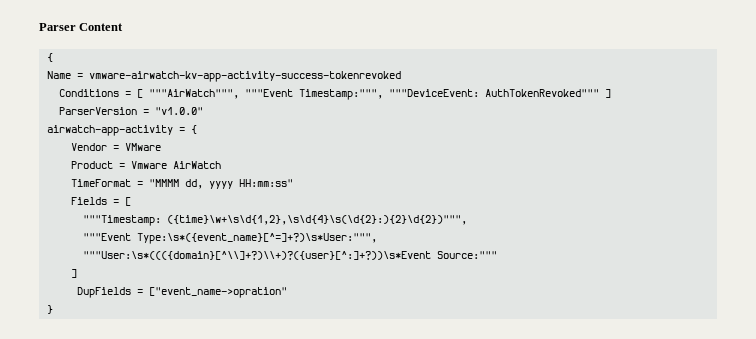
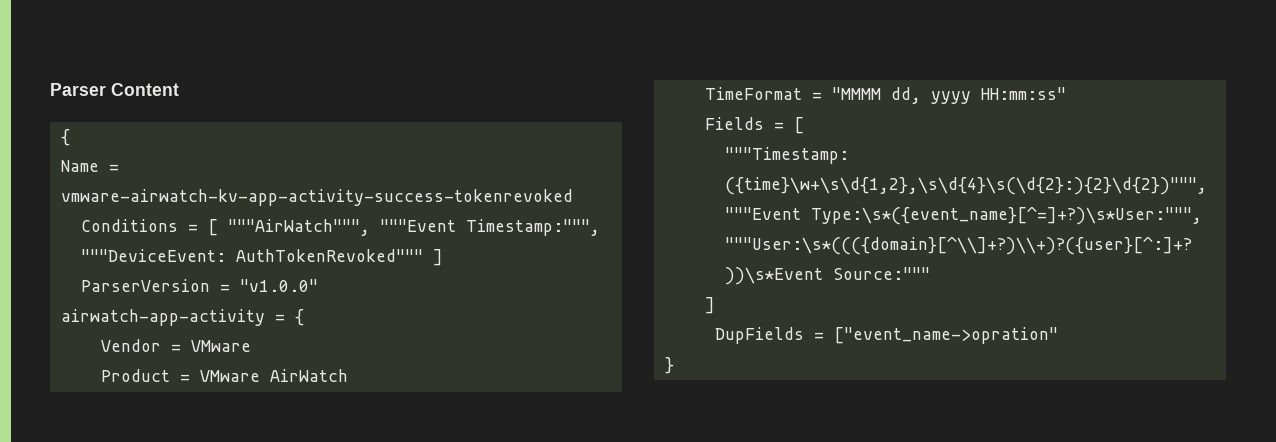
- Product = Vmware AirWatch
+ Product = VMware AirWatch

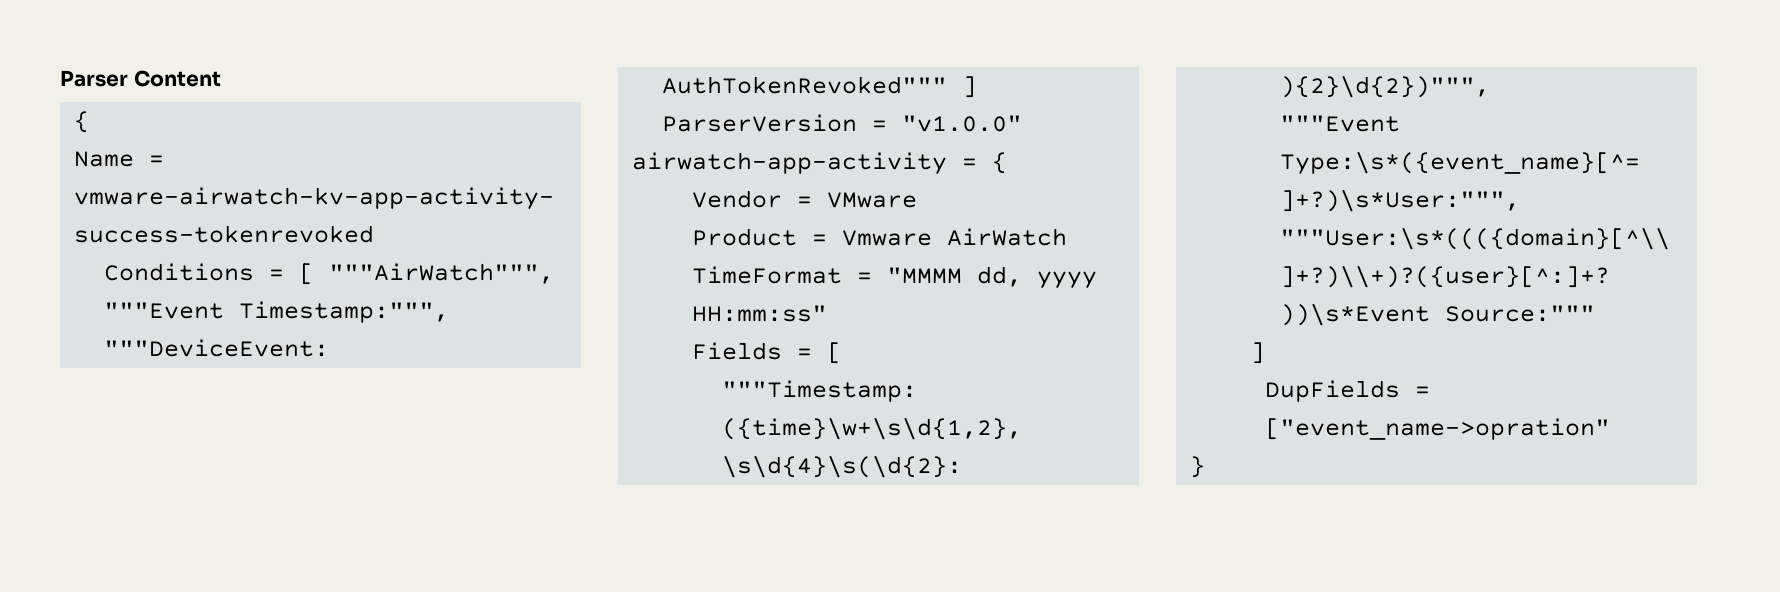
- Product = VMware AirWatch
+ Product = Vmware AirWatch

